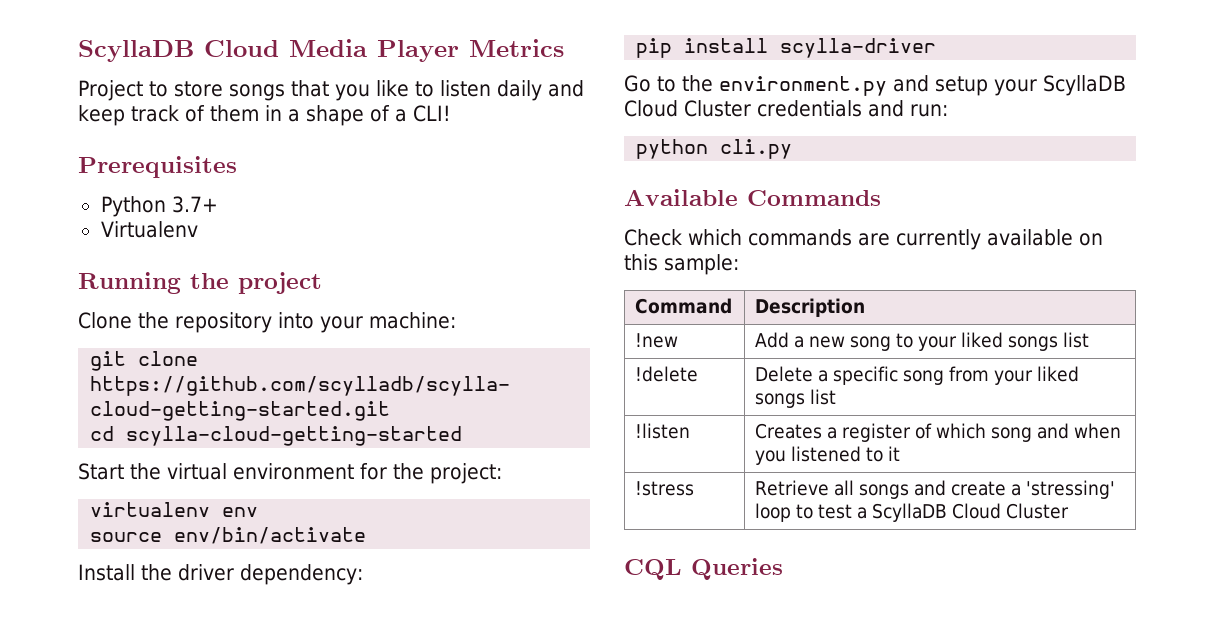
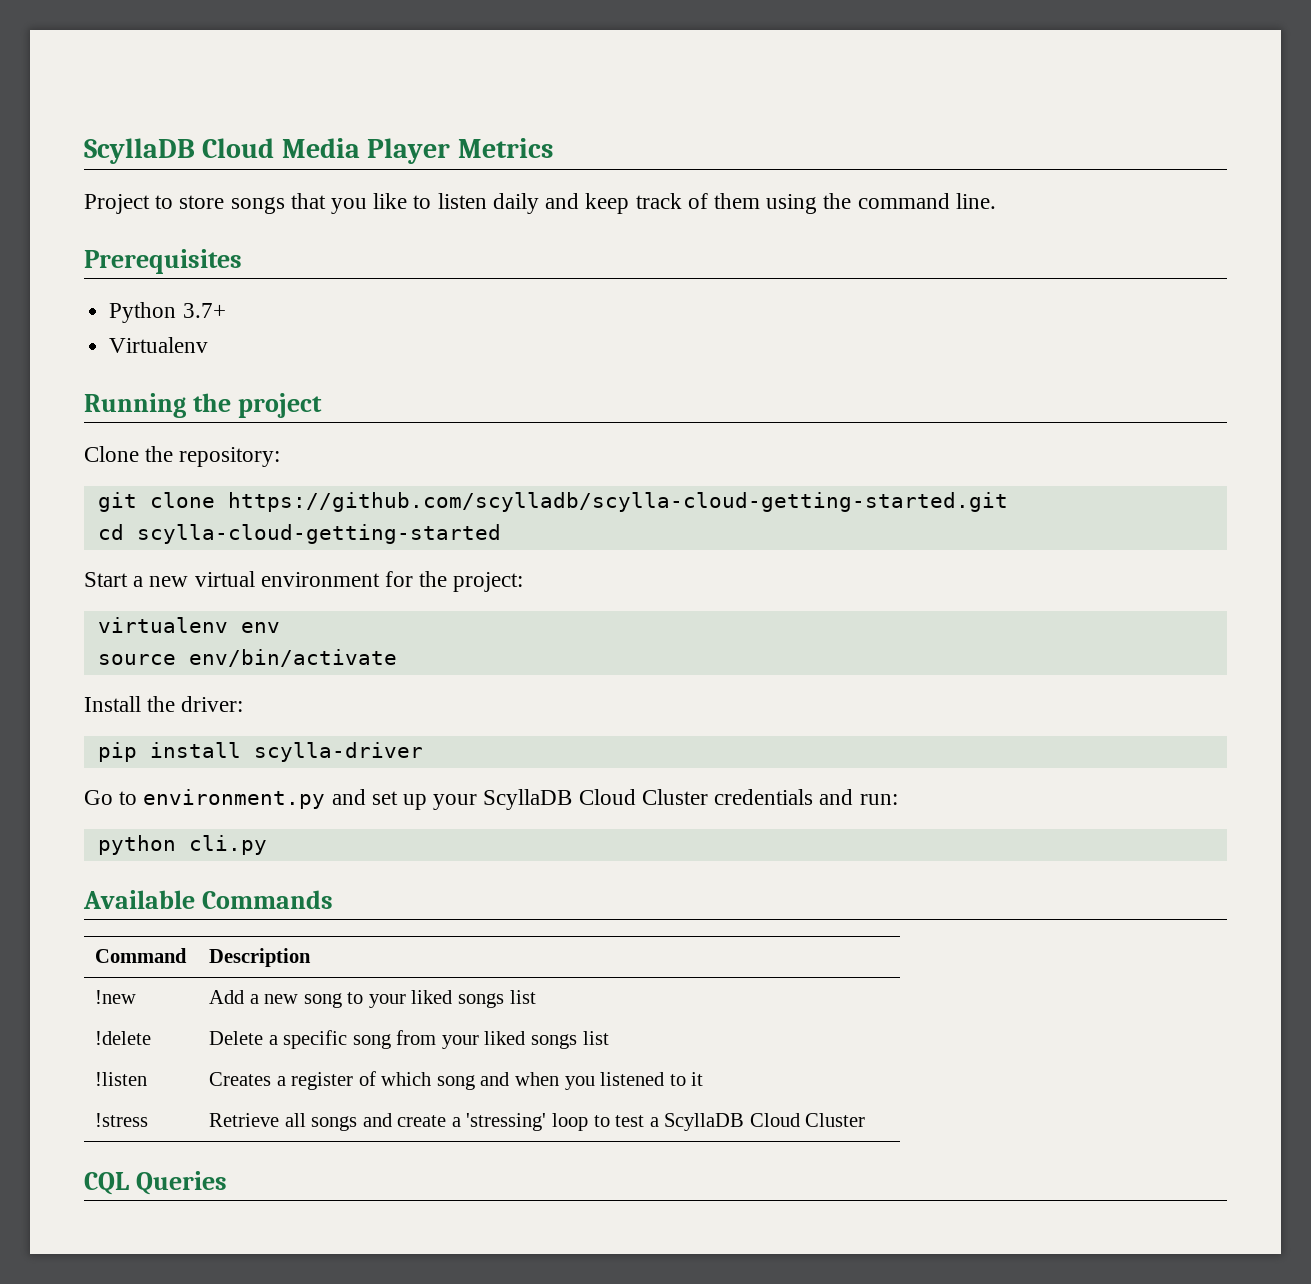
- Project to store songs that you like to listen daily and keep track of them in a shape of a CLI!
+ Project to store songs that you like to listen daily and keep track of them using the command line.
- Clone the repository into your machine:
+ Clone the repository:
- Start the virtual environment for the project:
+ Start a new virtual environment for the project:
- Install the driver dependency:
+ Install the driver:
- Go to the environment.py and setup your ScyllaDB Cloud Cluster credentials and run:
+ Go to environment.py and set up your ScyllaDB Cloud Cluster credentials and run:
- Check which commands are currently available on this sample:

